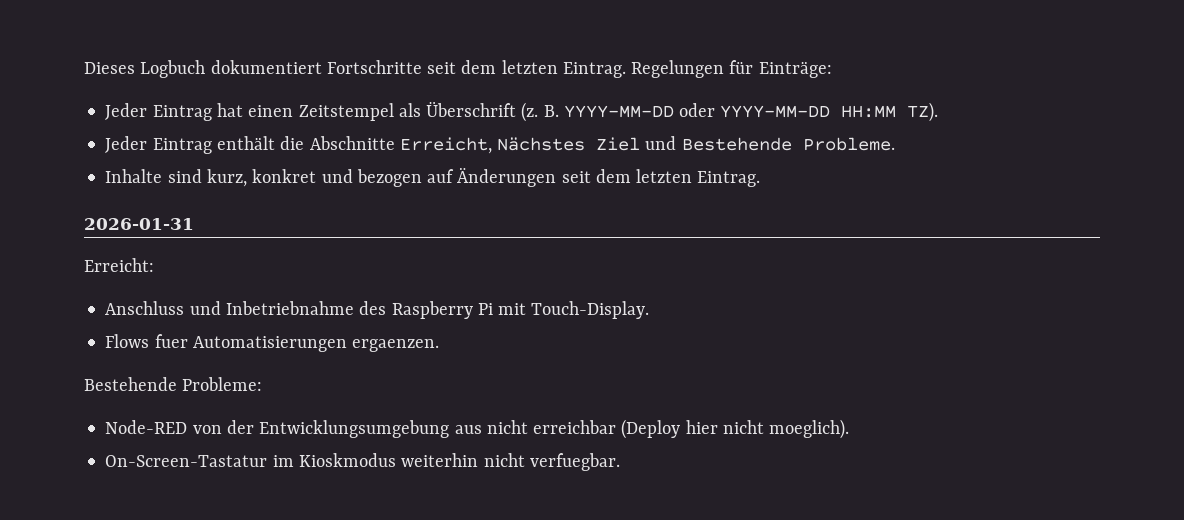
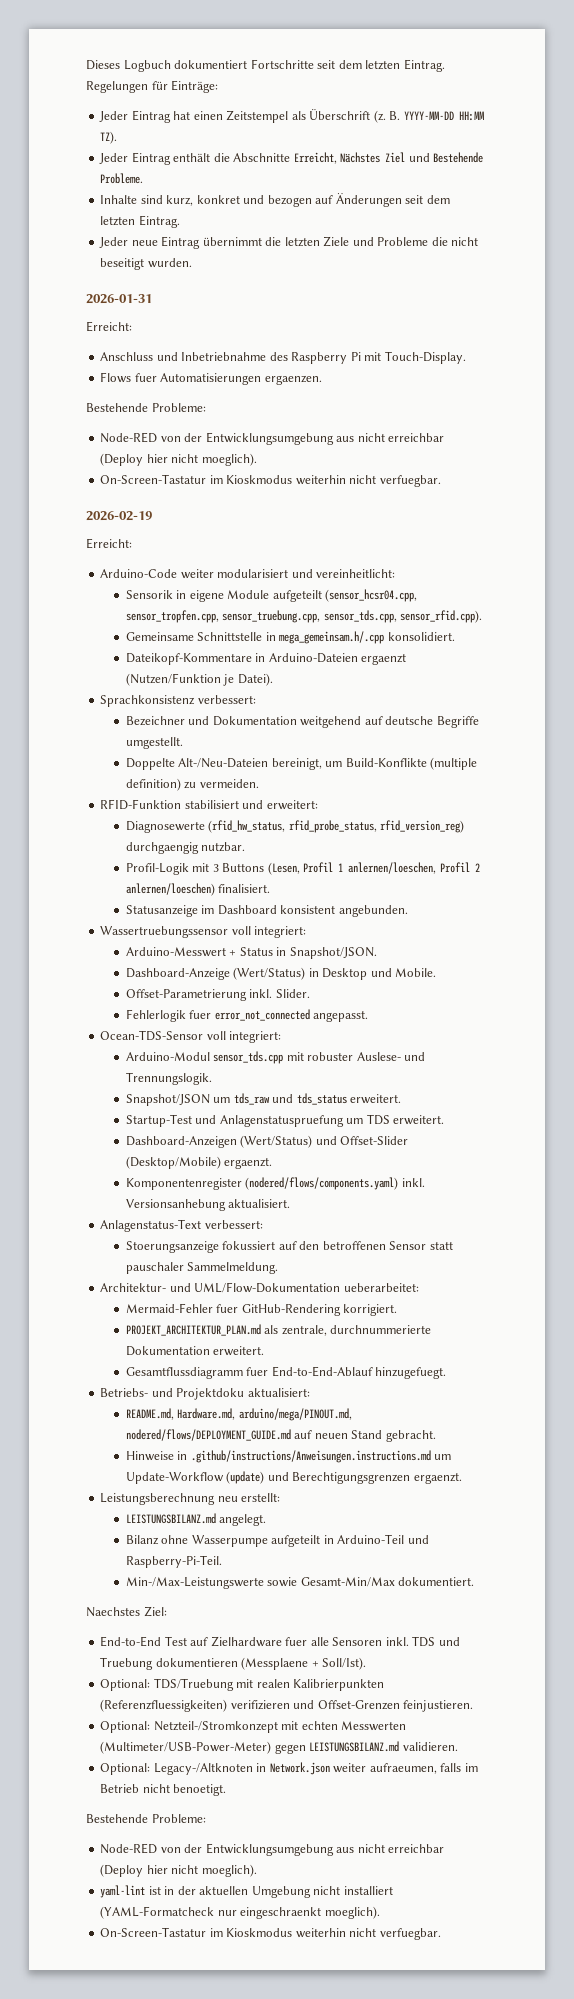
- B. YYYY-MM-DD oder YYYY-MM-DD HH:MM TZ).
+ B. YYYY-MM-DD HH:MM TZ).
+ Jeder neue Eintrag übernimmt die letzten Ziele und Probleme die nicht beseitigt wurden.
+ 2026-02-19
+ Erreicht:
+ Arduino-Code weiter modularisiert und vereinheitlicht:
+ Sensorik in eigene Module aufgeteilt (sensor_hcsr04.cpp, sensor_tropfen.cpp, sensor_truebung.cpp, sensor_tds.cpp, sensor_rfid.cpp).
+ Gemeinsame Schnittstelle in mega_gemeinsam.h/.cpp konsolidiert.
+ Dateikopf-Kommentare in Arduino-Dateien ergaenzt (Nutzen/Funktion je Datei).
+ Sprachkonsistenz verbessert:
+ Bezeichner und Dokumentation weitgehend auf deutsche Begriffe umgestellt.
+ Doppelte Alt-/Neu-Dateien bereinigt, um Build-Konflikte (multiple definition) zu vermeiden.
+ RFID-Funktion stabilisiert und erweitert:
+ Diagnosewerte (rfid_hw_status, rfid_probe_status, rfid_version_reg) durchgaengig nutzbar.
+ Profil-Logik mit 3 Buttons (Lesen, Profil 1 anlernen/loeschen, Profil 2 anlernen/loeschen) finalisiert.
+ Statusanzeige im Dashboard konsistent angebunden.
+ Wassertruebungssensor voll integriert:
+ Arduino-Messwert + Status in Snapshot/JSON.
+ Dashboard-Anzeige (Wert/Status) in Desktop und Mobile.
+ Offset-Parametrierung inkl. Slider.
+ Fehlerlogik fuer error_not_connected angepasst.
+ Ocean-TDS-Sensor voll integriert:
+ Arduino-Modul sensor_tds.cpp mit robuster Auslese- und Trennungslogik.
+ Snapshot/JSON um tds_raw und tds_status erweitert.
+ Startup-Test und Anlagenstatuspruefung um TDS erweitert.
+ Dashboard-Anzeigen (Wert/Status) und Offset-Slider (Desktop/Mobile) ergaenzt.
+ Komponentenregister (nodered/flows/components.yaml) inkl. Versionsanhebung aktualisiert.
+ Anlagenstatus-Text verbessert:
+ Stoerungsanzeige fokussiert auf den betroffenen Sensor statt pauschaler Sammelmeldung.
+ Architektur- und UML/Flow-Dokumentation ueberarbeitet:
+ Mermaid-Fehler fuer GitHub-Rendering korrigiert.
+ PROJEKT_ARCHITEKTUR_PLAN.md als zentrale, durchnummerierte Dokumentation erweitert.
+ Gesamtflussdiagramm fuer End-to-End-Ablauf hinzugefuegt.
+ Betriebs- und Projektdoku aktualisiert:
+ README.md, Hardware.md, arduino/mega/PINOUT.md, nodered/flows/DEPLOYMENT_GUIDE.md auf neuen Stand gebracht.
+ Hinweise in .github/instructions/Anweisungen.instructions.md um Update-Workflow (update) und Berechtigungsgrenzen ergaenzt.
+ Leistungsberechnung neu erstellt:
+ LEISTUNGSBILANZ.md angelegt.
+ Bilanz ohne Wasserpumpe aufgeteilt in Arduino-Teil und Raspberry-Pi-Teil.
+ Min-/Max-Leistungswerte sowie Gesamt-Min/Max dokumentiert.
+ Naechstes Ziel:
+ End-to-End Test auf Zielhardware fuer alle Sensoren inkl. TDS und Truebung dokumentieren (Messplaene + Soll/Ist).
+ Optional: TDS/Truebung mit realen Kalibrierpunkten (Referenzfluessigkeiten) verifizieren und Offset-Grenzen feinjustieren.
+ Optional: Netzteil-/Stromkonzept mit echten Messwerten (Multimeter/USB-Power-Meter) gegen LEISTUNGSBILANZ.md validieren.
+ Optional: Legacy-/Altknoten in Network.json weiter aufraeumen, falls im Betrieb nicht benoetigt.
+ Bestehende Probleme:
+ Node-RED von der Entwicklungsumgebung aus nicht erreichbar (Deploy hier nicht moeglich).
+ yaml-lint ist in der aktuellen Umgebung nicht installiert (YAML-Formatcheck nur eingeschraenkt moeglich).
+ On-Screen-Tastatur im Kioskmodus weiterhin nicht verfuegbar.

